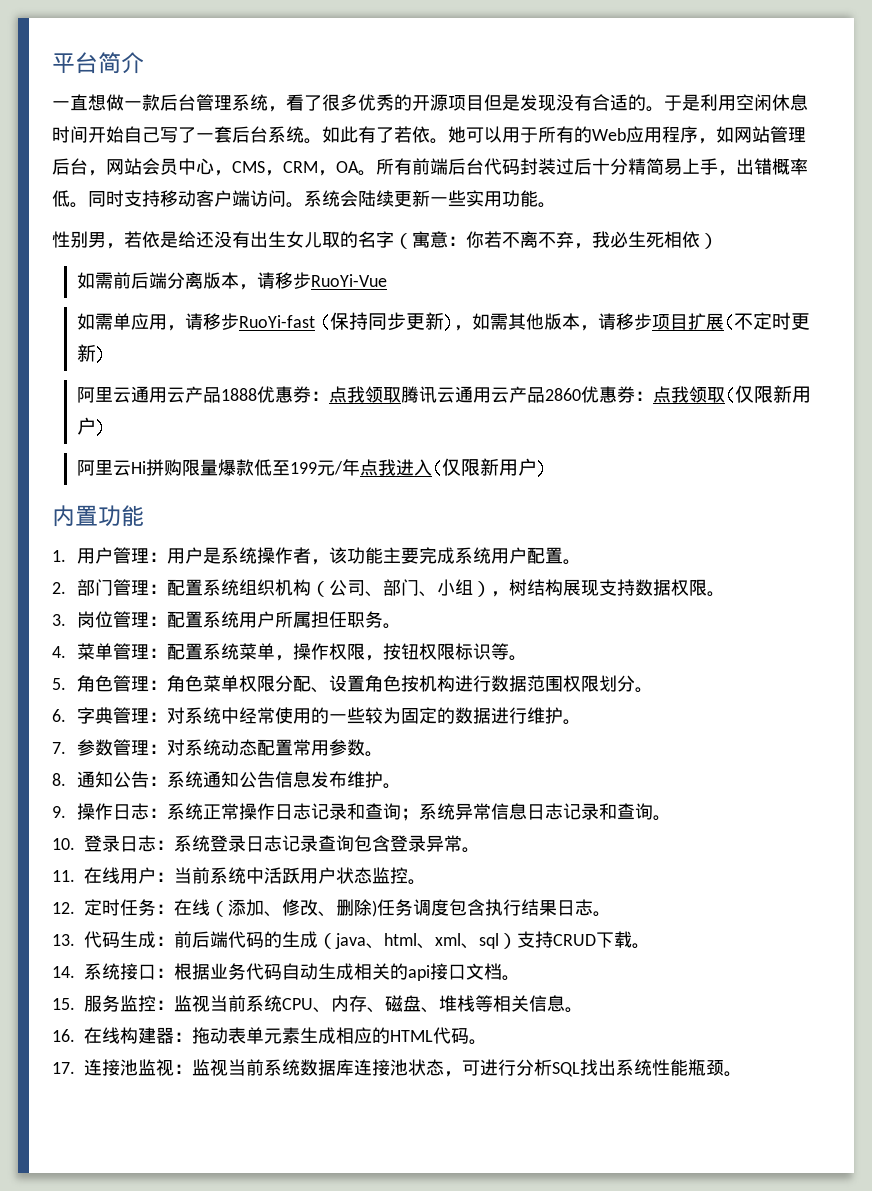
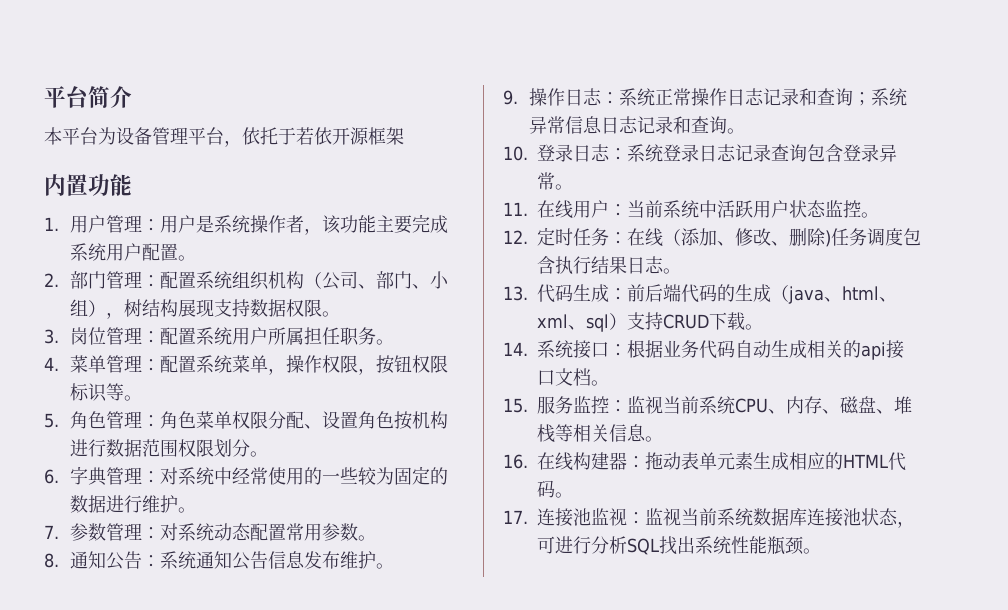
- 一直想做一款后台管理系统，看了很多优秀的开源项目但是发现没有合适的。于是利用空闲休息时间开始自己写了一套后台系统。如此有了若依。她可以用于所有的Web应用程序，如网站管理后台，网站会员中心，CMS，CRM，OA。所有前端后台代码封装过后十分精简易上手，出错概率低。同时支持移动客户端访问。系统会陆续更新一些实用功能。
- 性别男，若依是给还没有出生女儿取的名字（寓意：你若不离不弃，我必生死相依）
- 如需前后端分离版本，请移步RuoYi-Vue
- 如需单应用，请移步RuoYi-fast (保持同步更新)，如需其他版本，请移步项目扩展(不定时更新)
- 阿里云通用云产品1888优惠券：点我领取腾讯云通用云产品2860优惠券：点我领取(仅限新用户)
- 阿里云Hi拼购限量爆款低至199元/年点我进入(仅限新用户)
+ 本平台为设备管理平台，依托于若依开源框架

